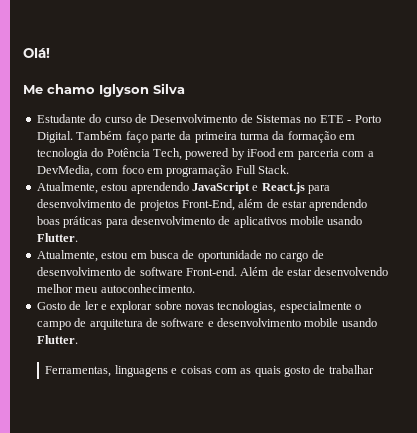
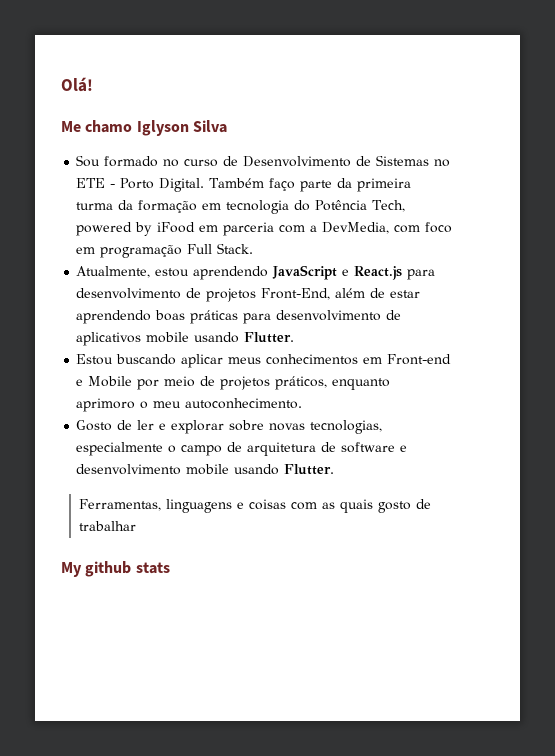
- Estudante do curso de Desenvolvimento de Sistemas no ETE - Porto Digital.
+ Sou formado no curso de Desenvolvimento de Sistemas no ETE - Porto Digital.
- Atualmente, estou em busca de oportunidade no cargo de desenvolvimento de software Front-end. Além de estar desenvolvendo melhor meu autoconhecimento.
+ Estou buscando aplicar meus conhecimentos em Front-end e Mobile por meio de projetos práticos, enquanto aprimoro o meu autoconhecimento.
+ My github stats

